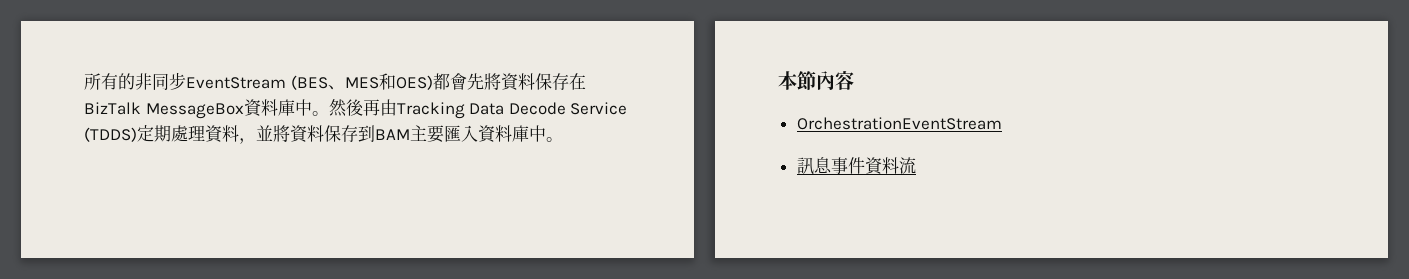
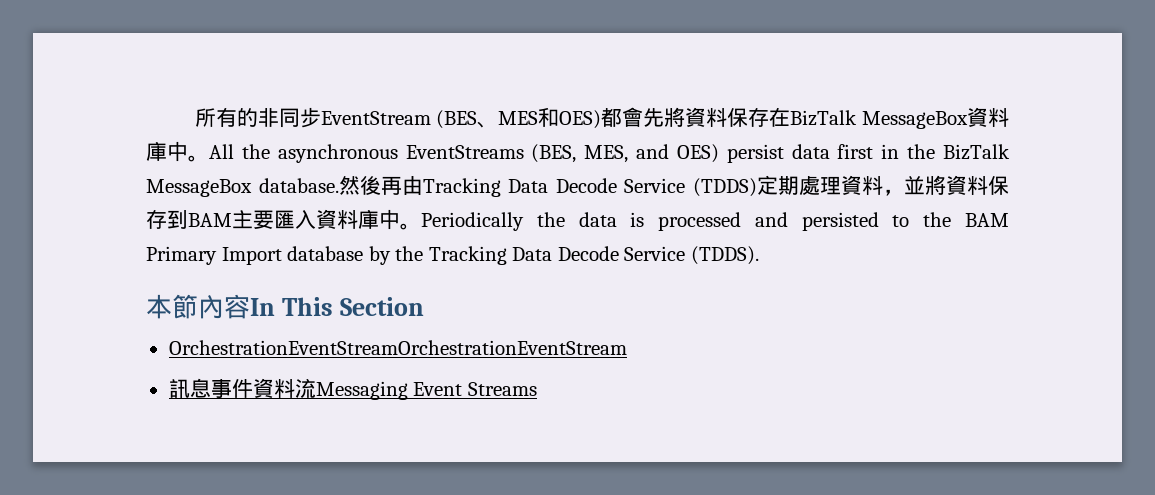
+ All the asynchronous EventStreams (BES, MES, and OES) persist data first in the BizTalk MessageBox database.
- 然後再由Tracking Data Decode Service (TDDS)定期處理資料，並將資料保存到BAM主要匯入資料庫中。
- 本節內容
- OrchestrationEventStream
+ 然後再由Tracking Data Decode Service (TDDS)定期處理資料，並將資料保存到BAM主要匯入資料庫中。Periodically the data is processed and persisted to the BAM Primary Import database by the Tracking Data Decode Service (TDDS).
+ 本節內容In This Section
+ OrchestrationEventStreamOrchestrationEventStream
- 訊息事件資料流
+ 訊息事件資料流Messaging Event Streams

